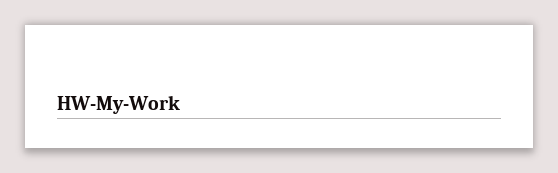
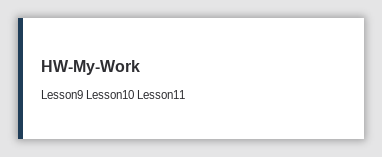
+ Lesson9 Lesson10 Lesson11

